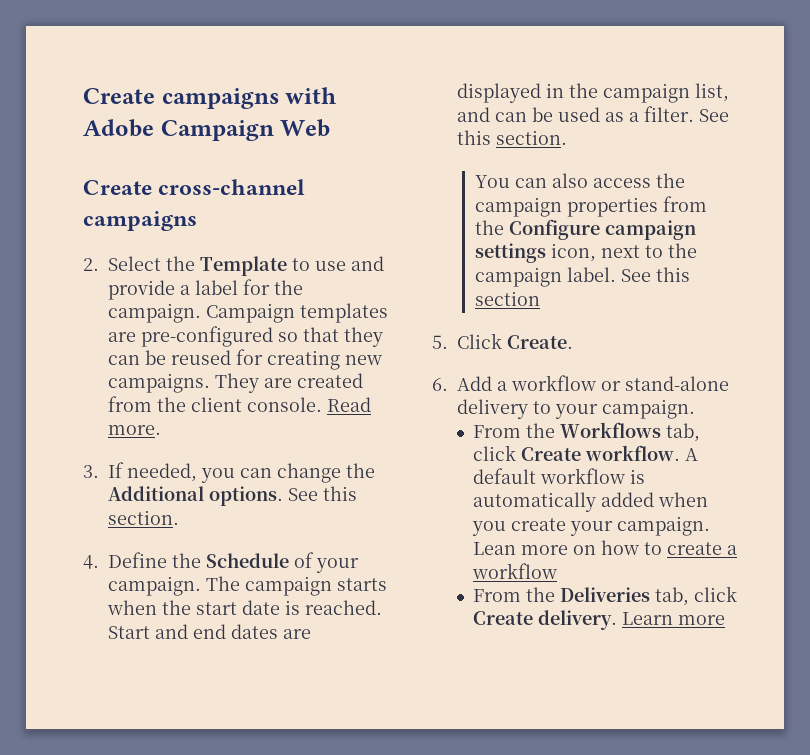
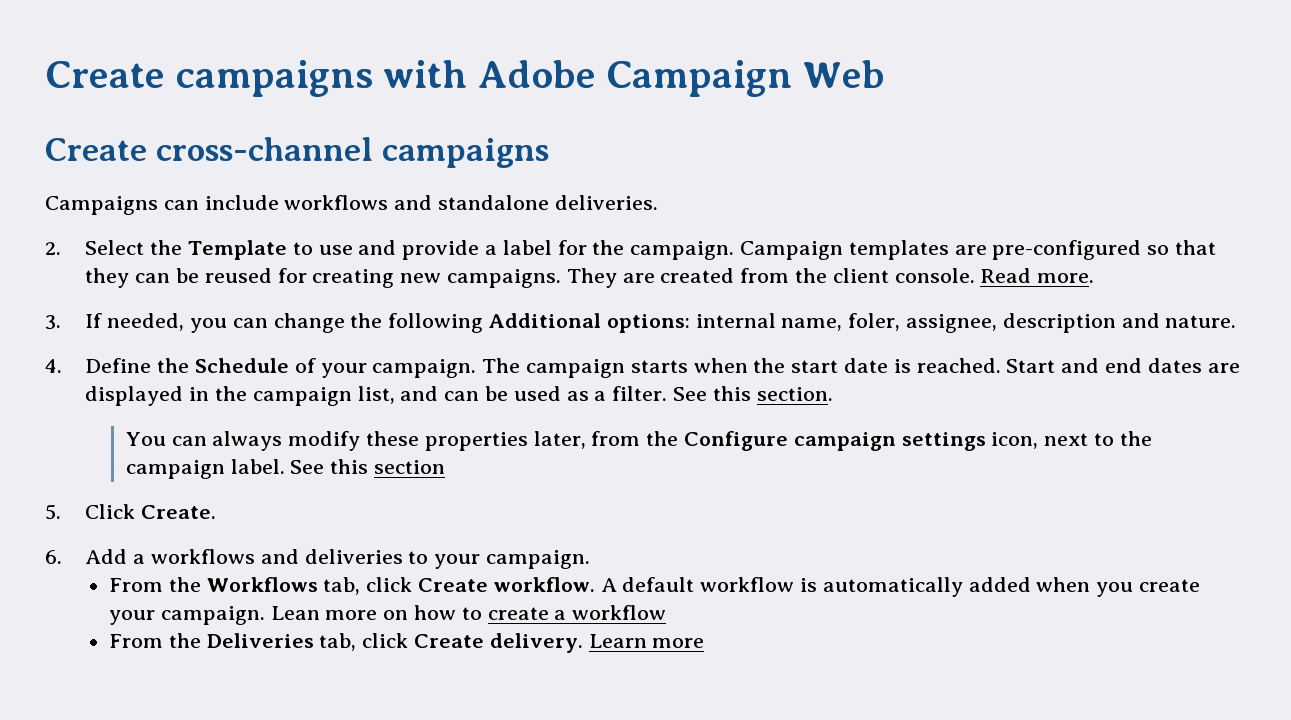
+ Campaigns can include workflows and standalone deliveries.
- 3. If needed, you can change the Additional options. See this section.
+ 3. If needed, you can change the following Additional options: internal name, foler, assignee, description and nature.
- You can also access the campaign properties from the Configure campaign settings icon, next to the campaign label.
+ You can always modify these properties later, from the Configure campaign settings icon, next to the campaign label.
- 6. Add a workflow or stand-alone delivery to your campaign.
+ 6. Add a workflows and deliveries to your campaign.

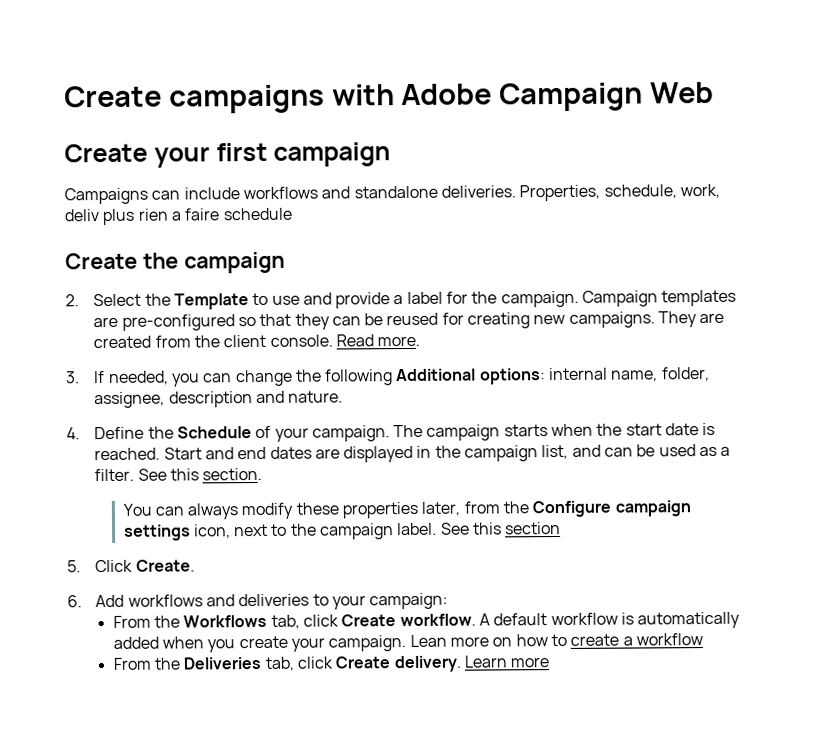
- Create cross-channel campaigns
+ Create your first campaign
+ Properties, schedule, work, deliv plus rien a faire schedule
+ Create the campaign
- 3. If needed, you can change the following Additional options: internal name, foler, assignee, description and nature.
+ 3. If needed, you can change the following Additional options: internal name, folder, assignee, description and nature.
- 6. Add a workflows and deliveries to your campaign.
+ 6. Add workflows and deliveries to your campaign:

